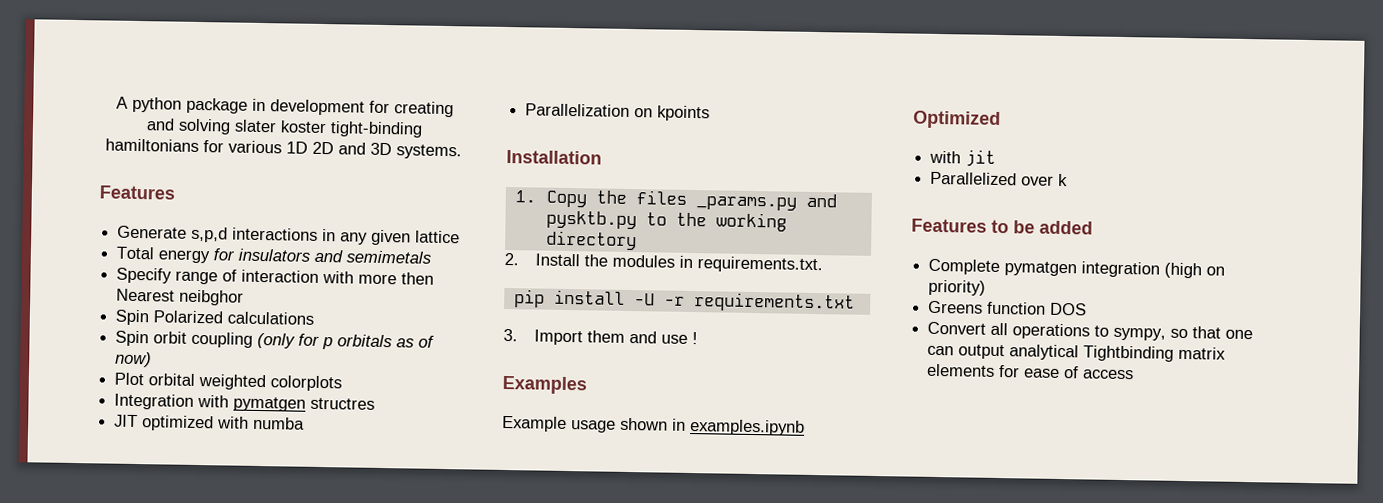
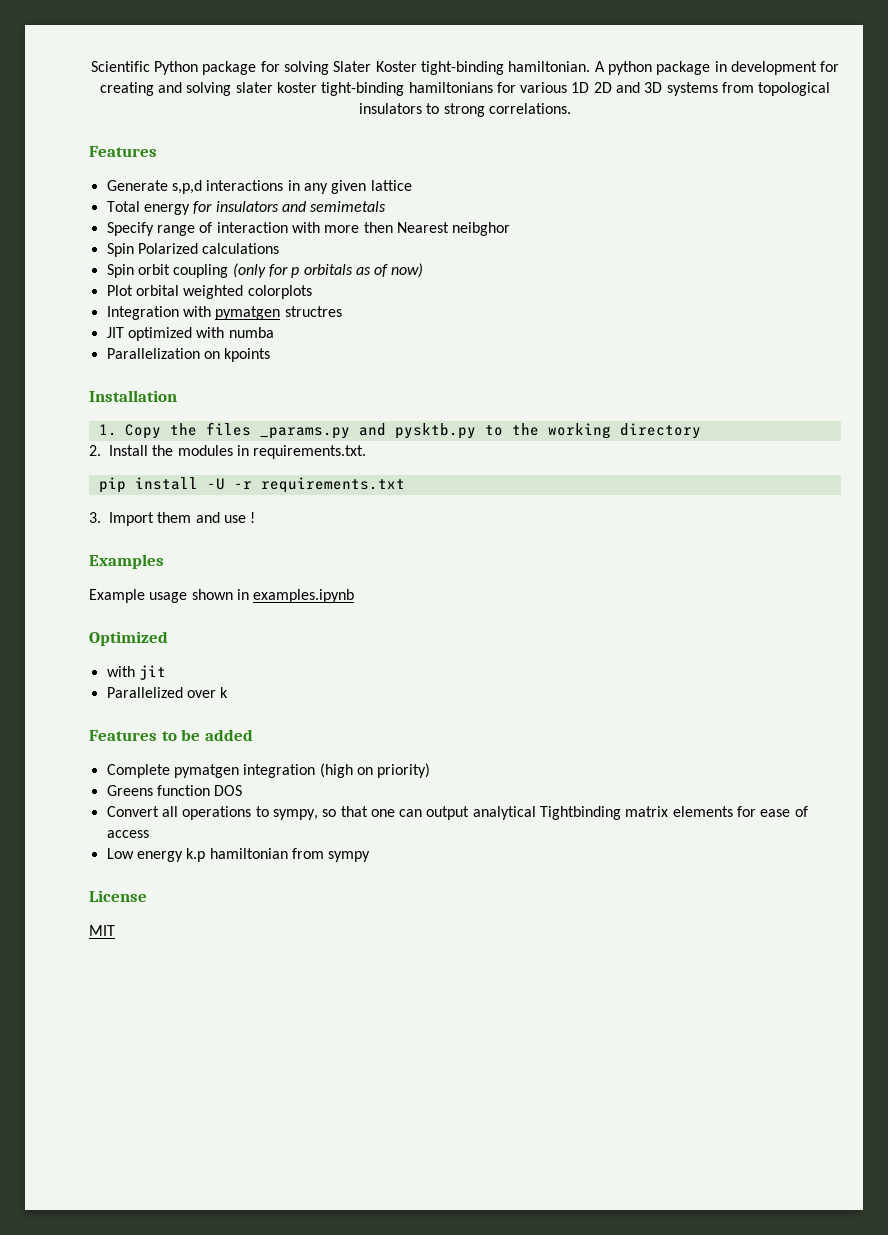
+ Scientific Python package for solving Slater Koster tight-binding hamiltonian.
- A python package in development for creating and solving slater koster tight-binding hamiltonians for various 1D 2D and 3D systems.
+ A python package in development for creating and solving slater koster tight-binding hamiltonians for various 1D 2D and 3D systems from topological insulators to strong correlations.
+ Low energy k.p hamiltonian from sympy
+ License
+ MIT

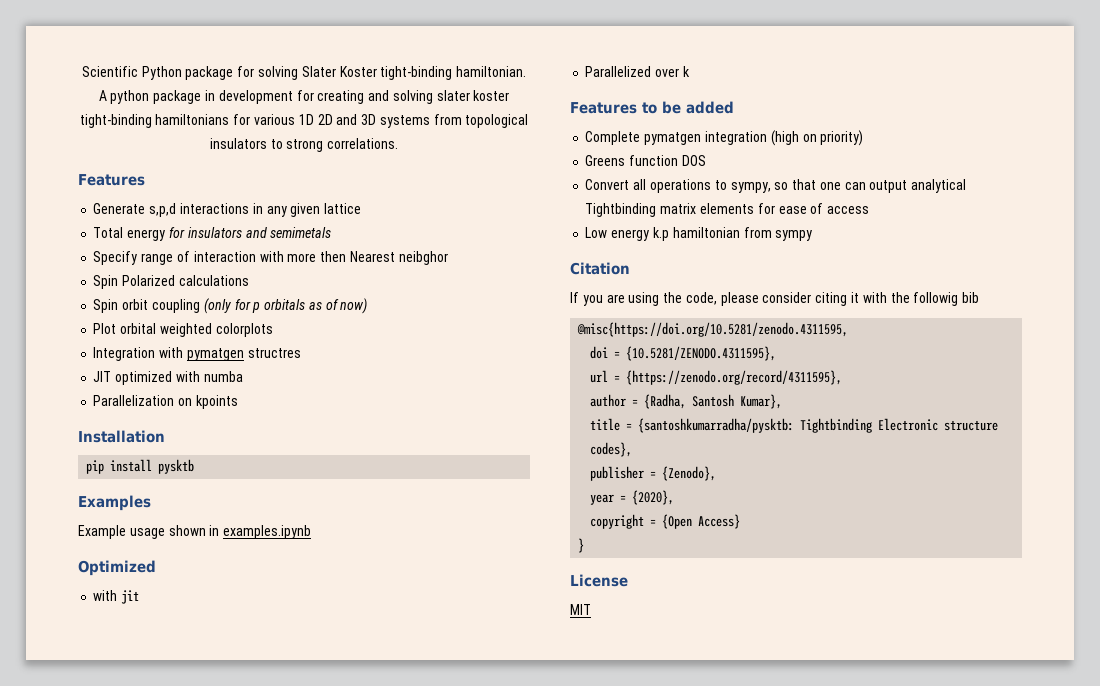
- 1. Copy the files _params.py and pysktb.py to the working directory
- 2. Install the modules in requirements.txt.
- pip install -U -r requirements.txt
- 3. Import them and use !
+ pip install pysktb
+ Citation
+ If you are using the code, please consider citing it with the followig bib
+ @misc{https://doi.org/10.5281/zenodo.4311595,
+ doi = {10.5281/ZENODO.4311595},
+ url = {https://zenodo.org/record/4311595},
+ author = {Radha, Santosh Kumar},
+ title = {santoshkumarradha/pysktb: Tightbinding Electronic structure codes},
+ publisher = {Zenodo},
+ year = {2020},
+ copyright = {Open Access}
+ }

